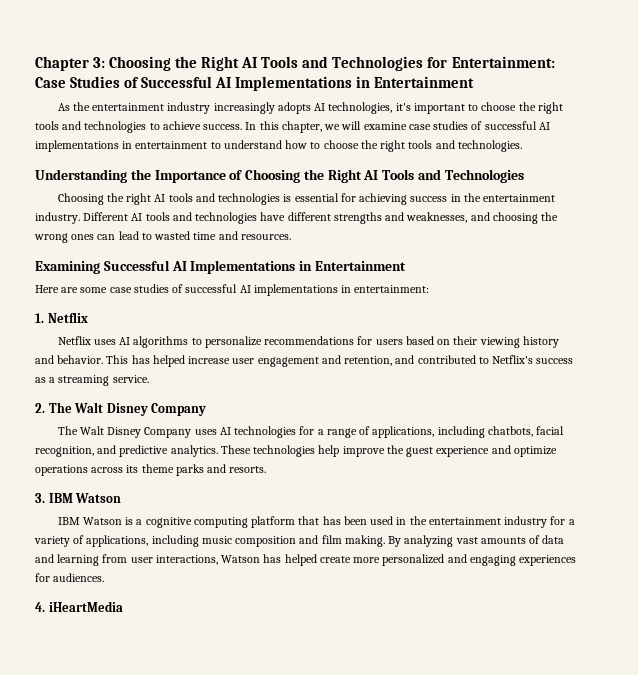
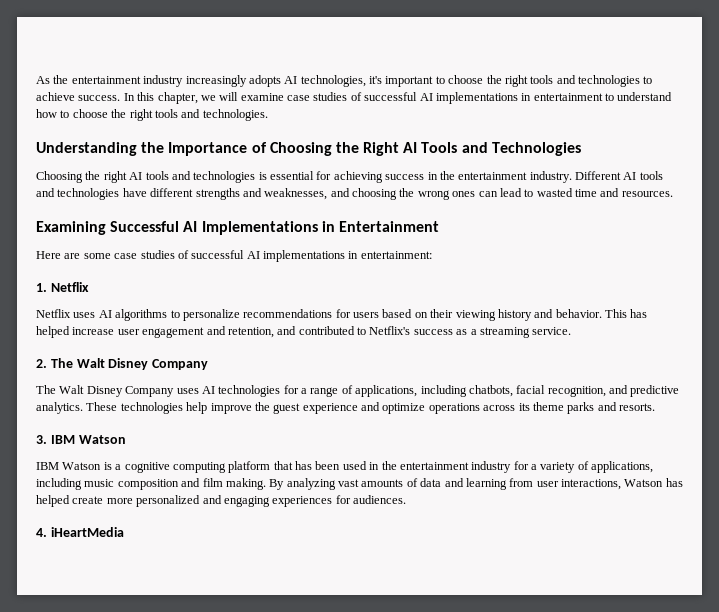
- Chapter 3: Choosing the Right AI Tools and Technologies for Entertainment: Case Studies of Successful AI Implementations in Entertainment

